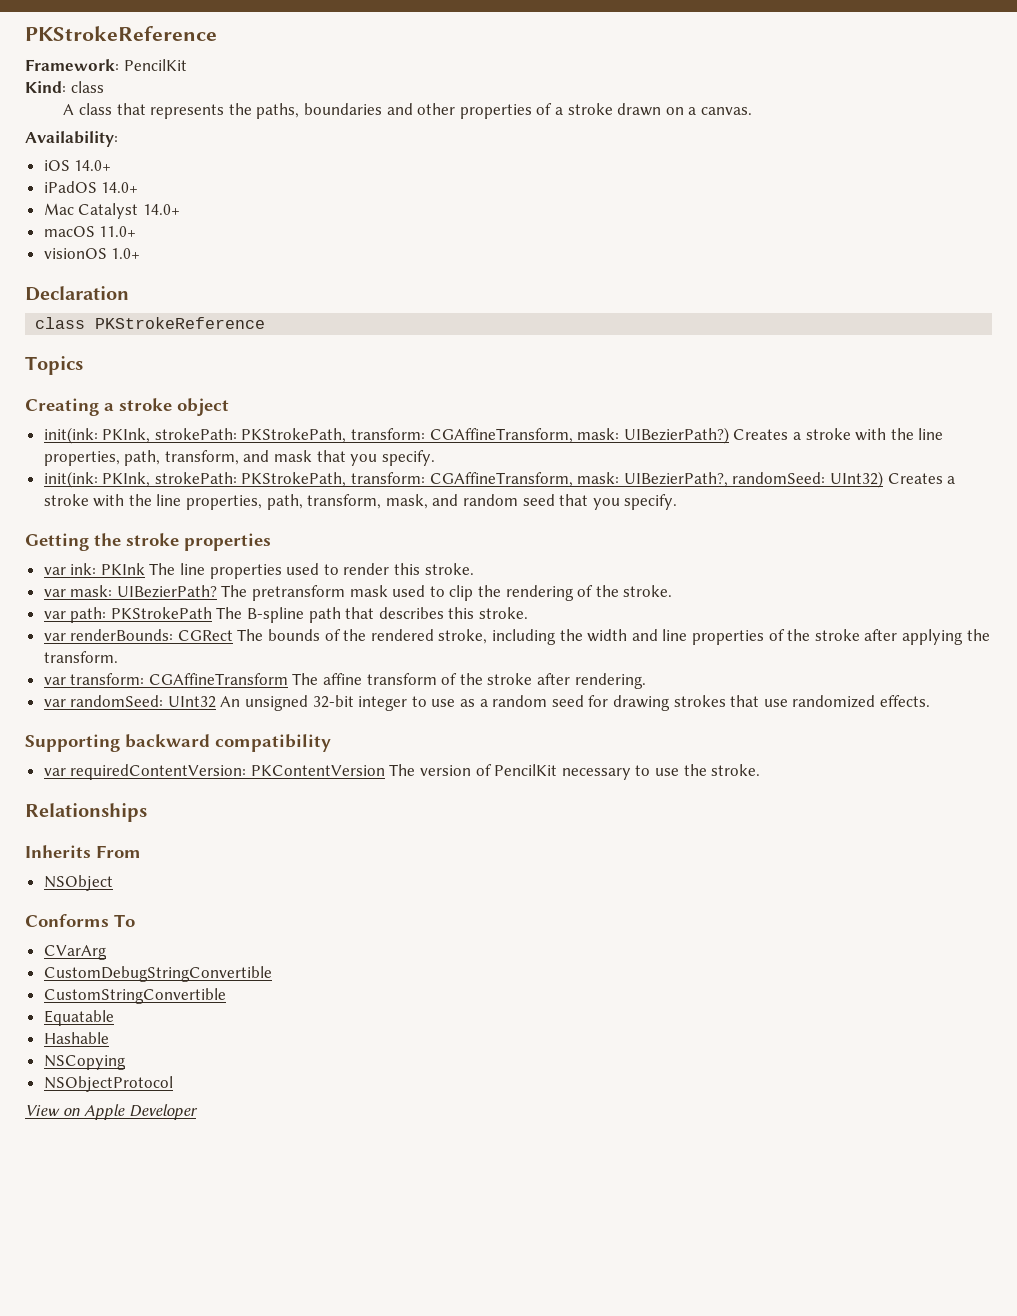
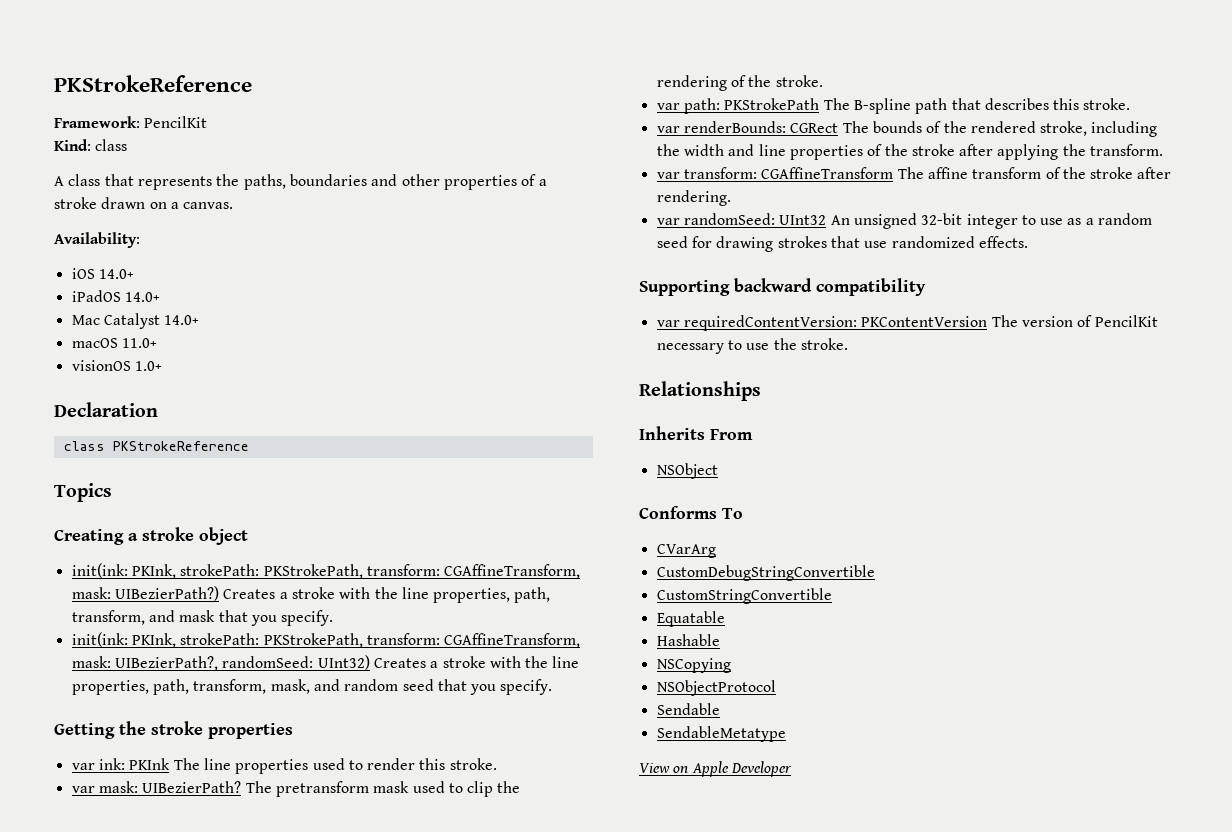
+ Sendable
+ SendableMetatype

